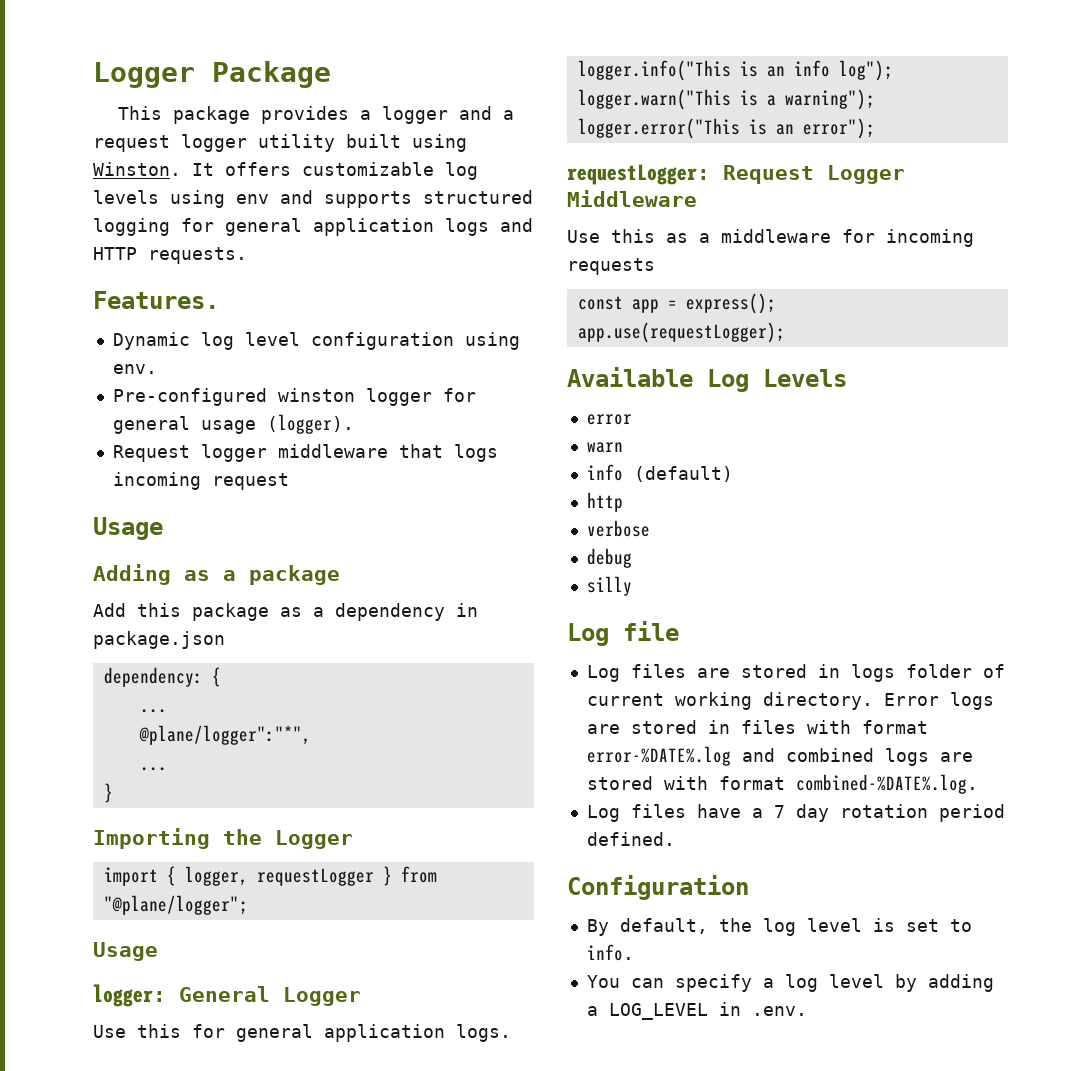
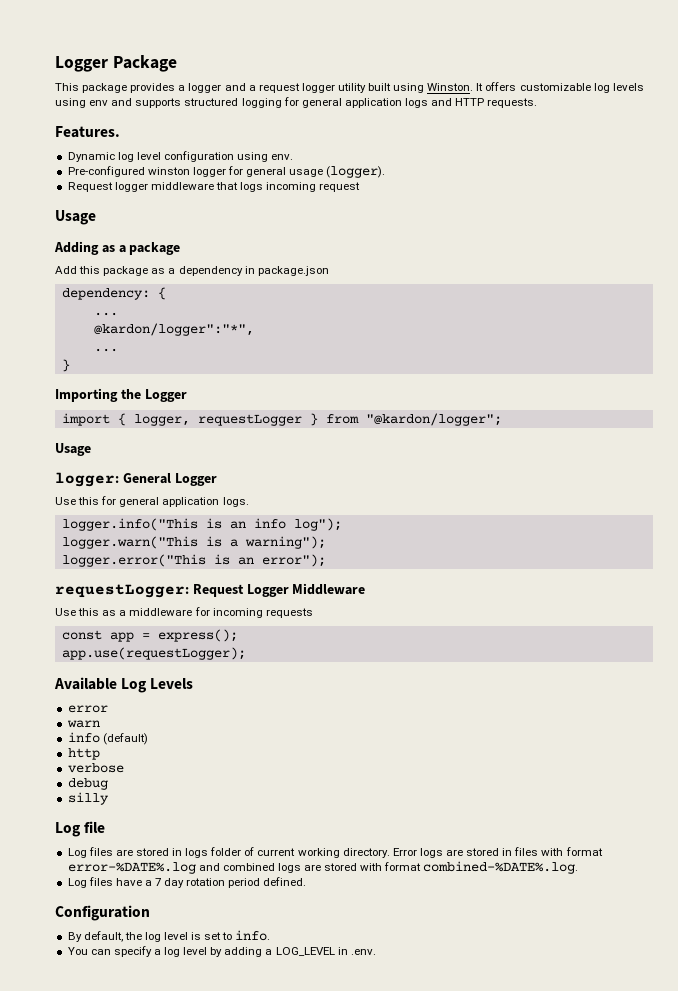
- @plane/logger":"*",
+ @kardon/logger":"*",
- import { logger, requestLogger } from "@plane/logger";
+ import { logger, requestLogger } from "@kardon/logger";

